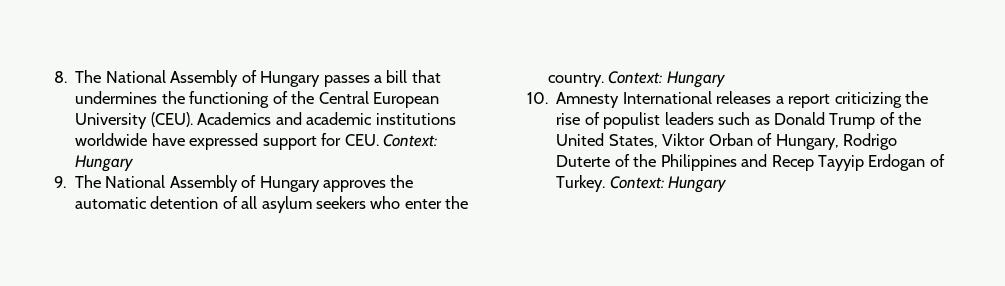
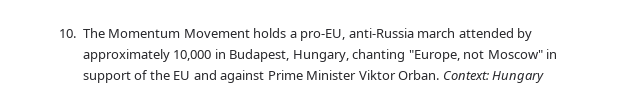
- 8. The National Assembly of Hungary passes a bill that undermines the functioning of the Central European University (CEU). Academics and academic institutions worldwide have expressed support for CEU. Context: Hungary
- 9. The National Assembly of Hungary approves the automatic detention of all asylum seekers who enter the country. Context: Hungary
- 10. Amnesty International releases a report criticizing the rise of populist leaders such as Donald Trump of the United States, Viktor Orban of Hungary, Rodrigo Duterte of the Philippines and Recep Tayyip Erdogan of Turkey.
+ 10. The Momentum Movement holds a pro-EU, anti-Russia march attended by approximately 10,000 in Budapest, Hungary, chanting "Europe, not Moscow" in support of the EU and against Prime Minister Viktor Orban.

